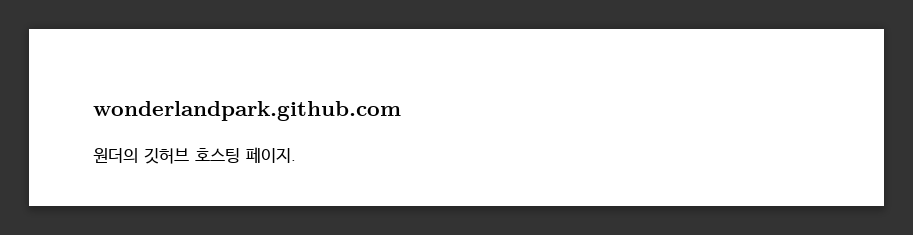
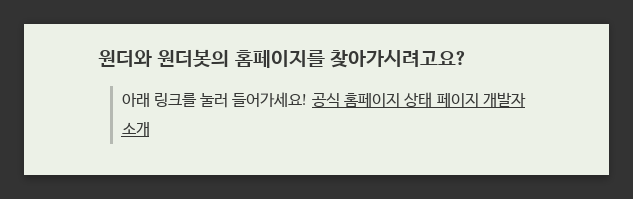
- wonderlandpark.github.com
- 원더의 깃허브 호스팅 페이지.
+ 원더와 원더봇의 홈페이지를 찾아가시려고요?
+ 아래 링크를 눌러 들어가세요! 공식 홈페이지 상태 페이지 개발자 소개

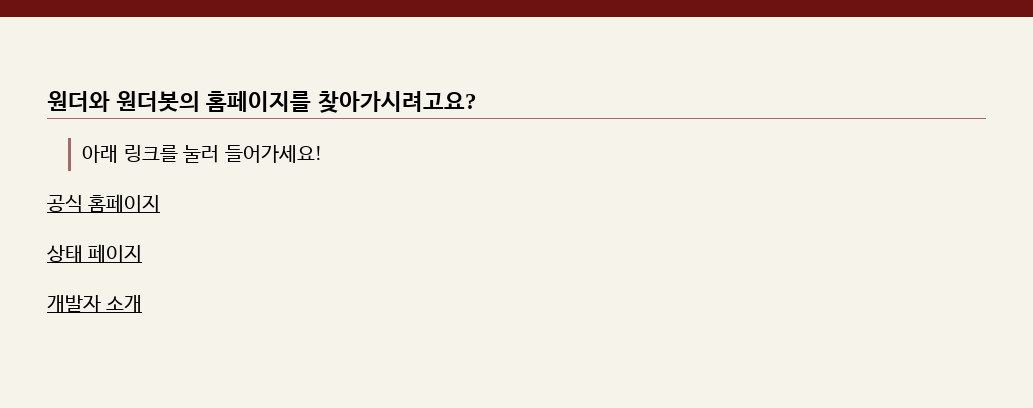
- 아래 링크를 눌러 들어가세요! 공식 홈페이지 상태 페이지 개발자 소개
+ 아래 링크를 눌러 들어가세요!
+ 공식 홈페이지
+ 상태 페이지
+ 개발자 소개

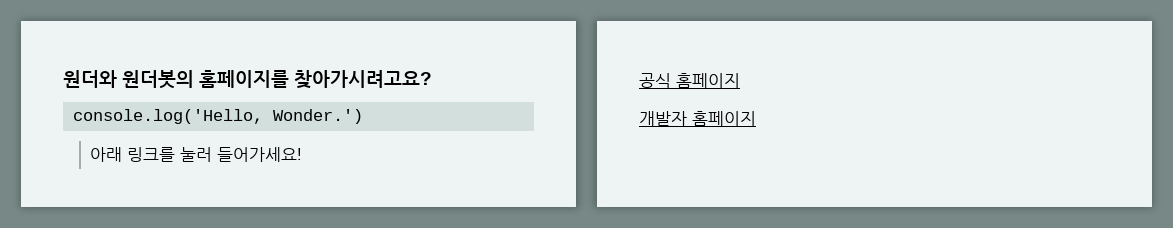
+ console.log('Hello, Wonder.')
- 상태 페이지
- 개발자 소개
+ 개발자 홈페이지

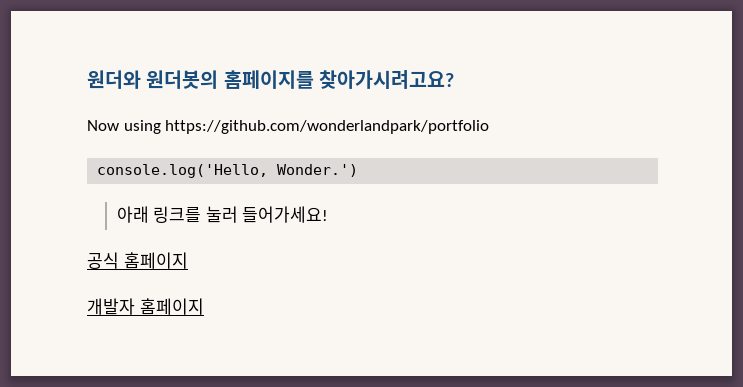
+ Now using https://github.com/wonderlandpark/portfolio

